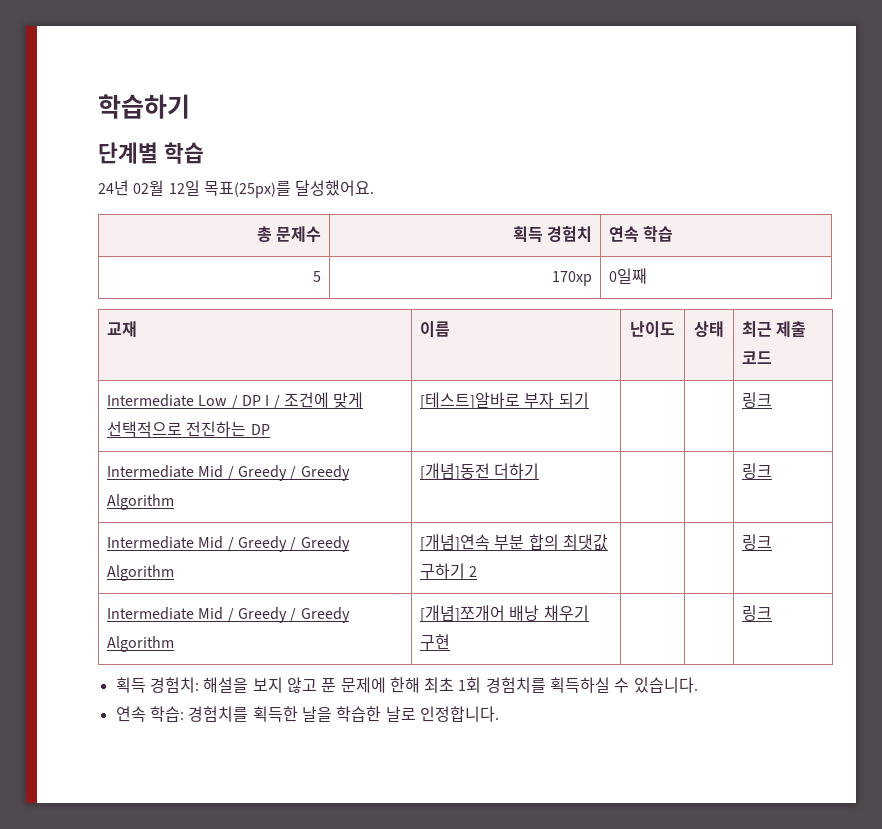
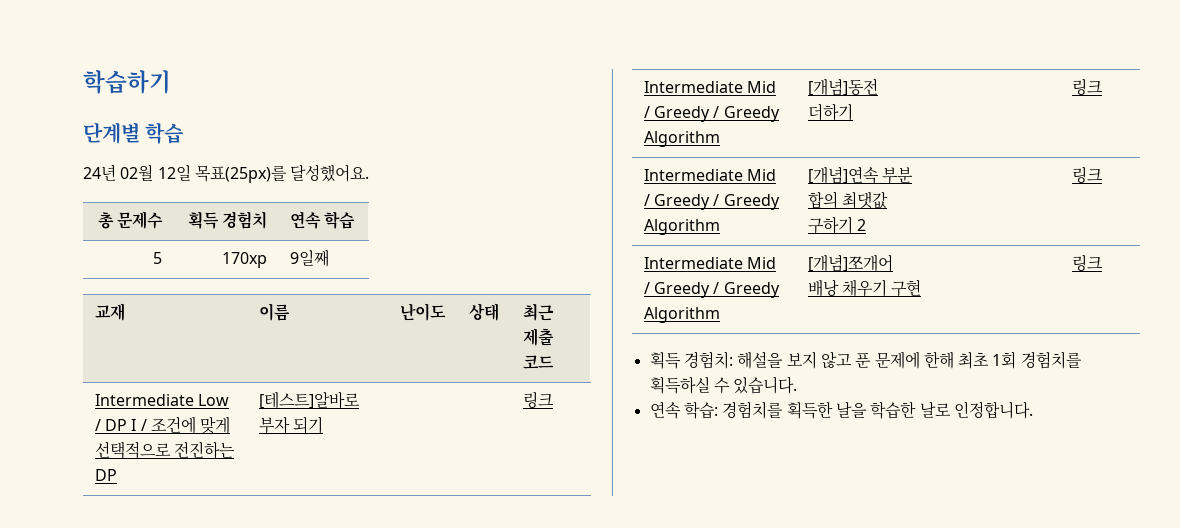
- 5 | 170xp | 0일째
+ 5 | 170xp | 9일째

